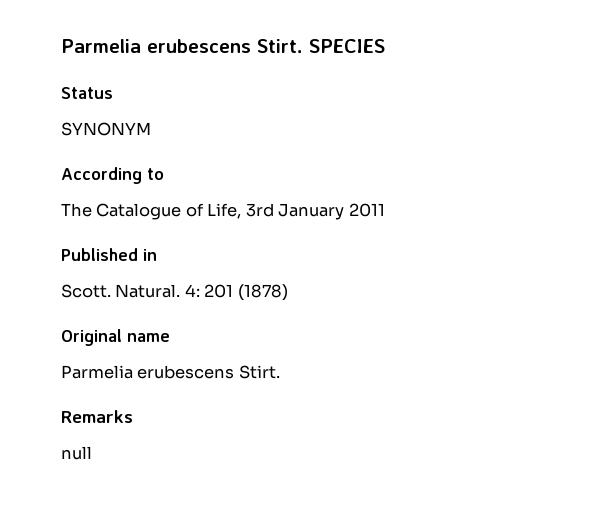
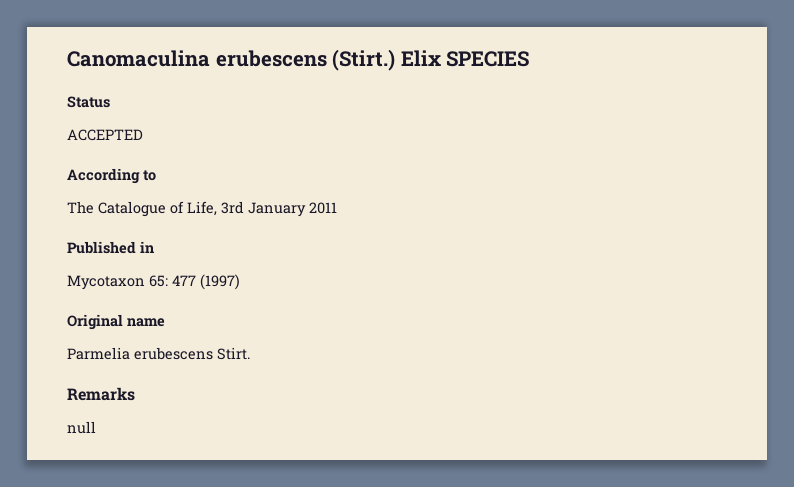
- Parmelia erubescens Stirt. SPECIES
+ Canomaculina erubescens (Stirt.) Elix SPECIES
- SYNONYM
+ ACCEPTED
- Scott. Natural. 4: 201 (1878)
+ Mycotaxon 65: 477 (1997)

